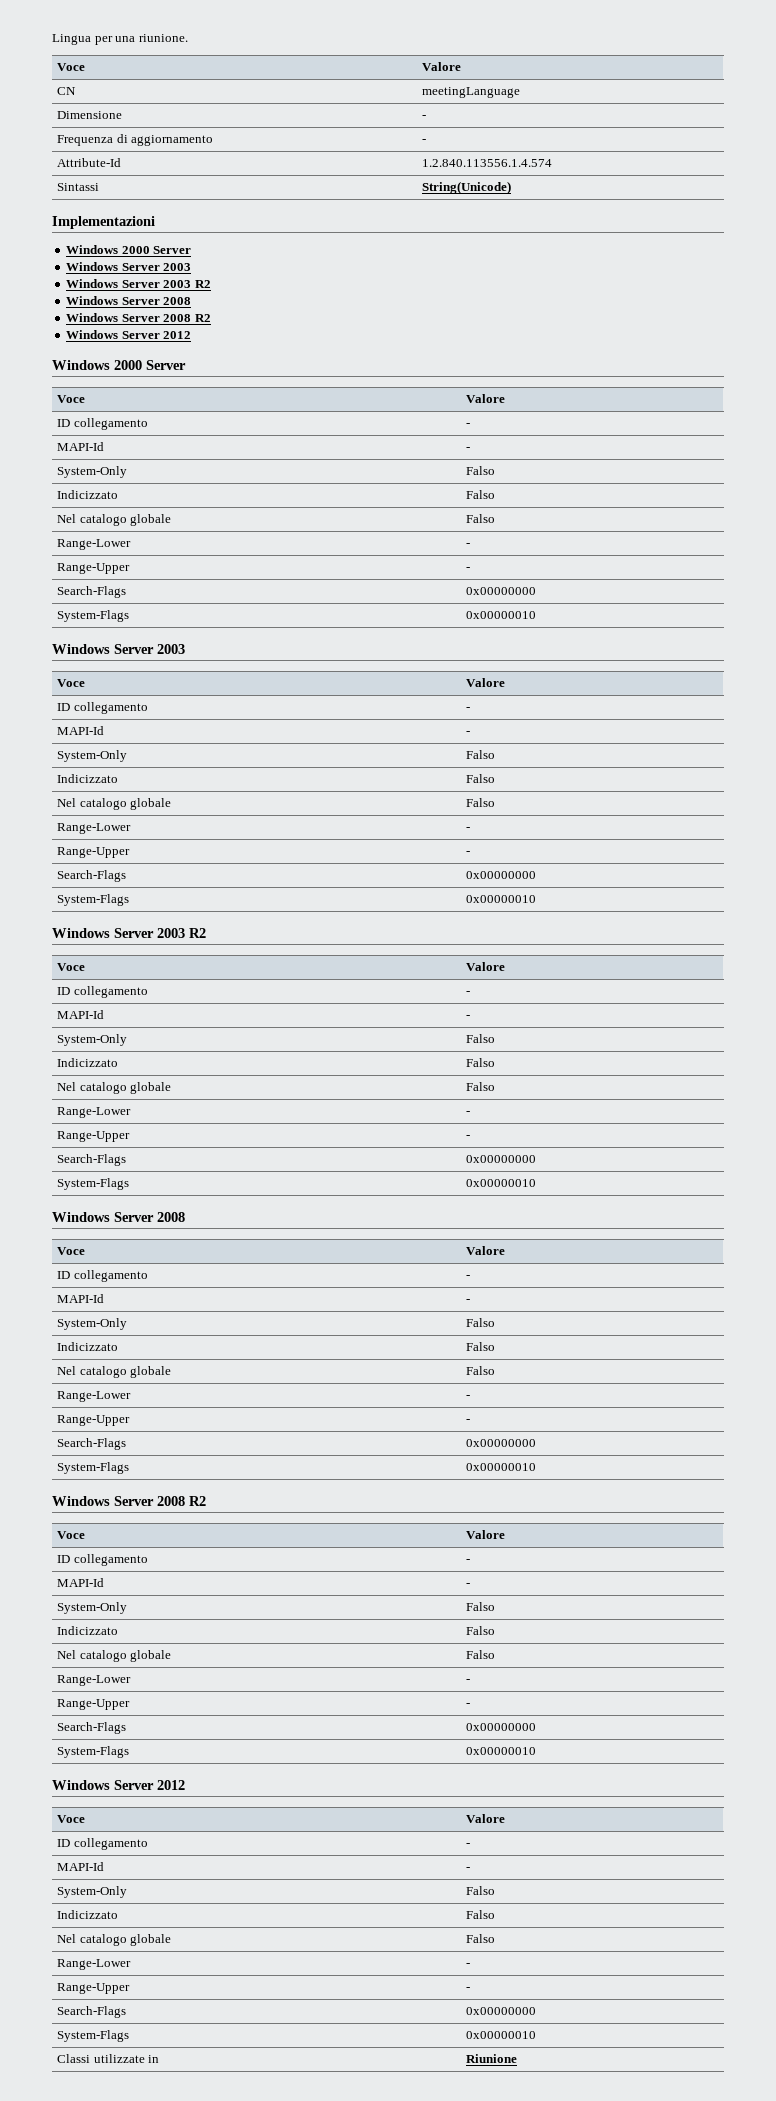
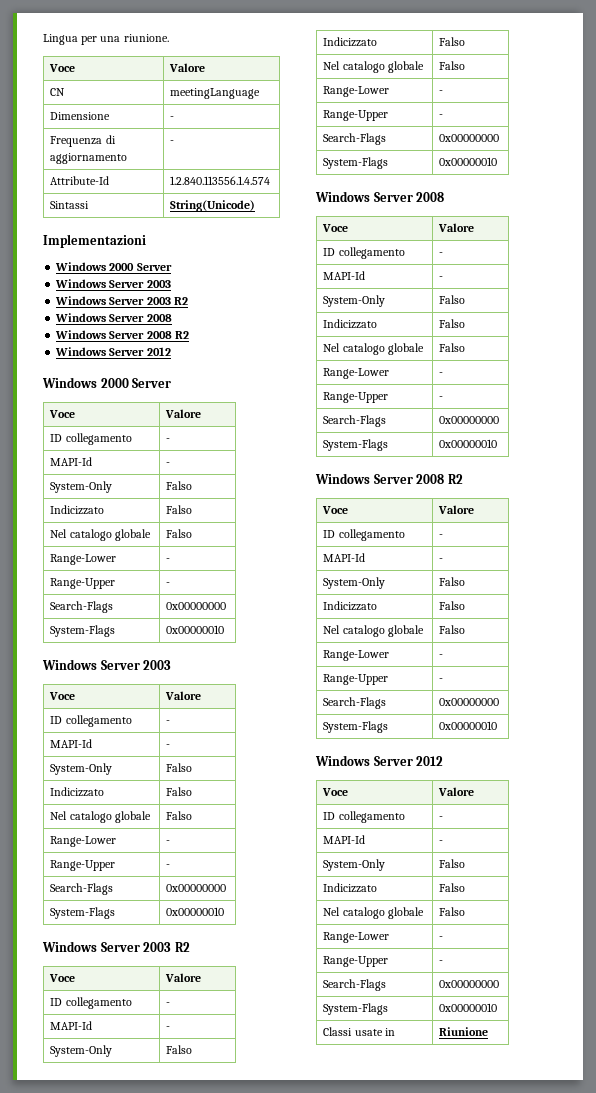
- Classi utilizzate in | Riunione
+ Classi usate in | Riunione

